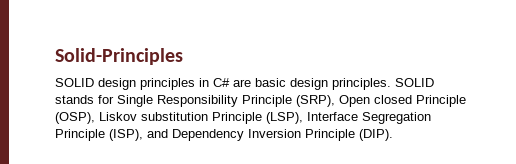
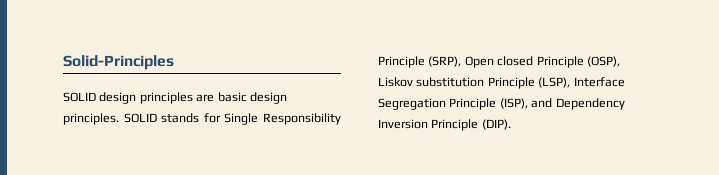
- SOLID design principles in C# are basic design principles.
+ SOLID design principles are basic design principles.

